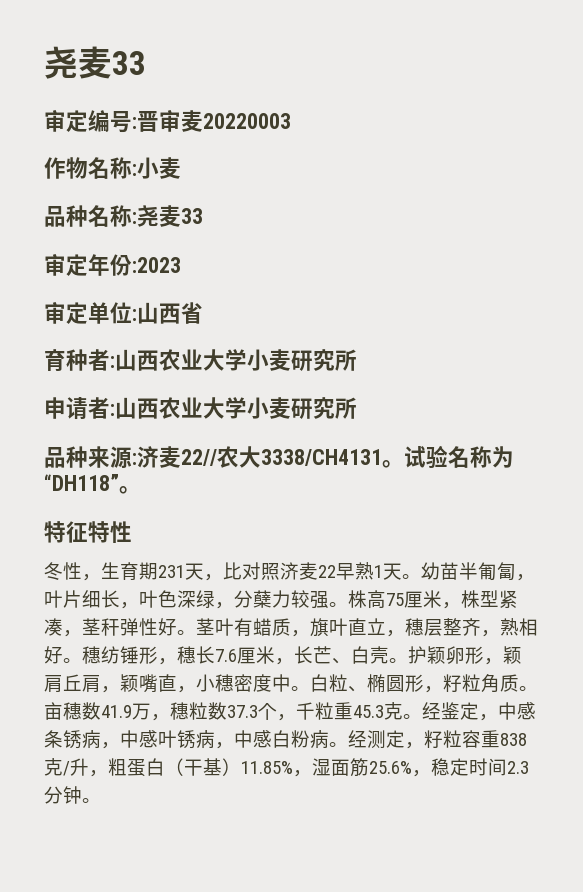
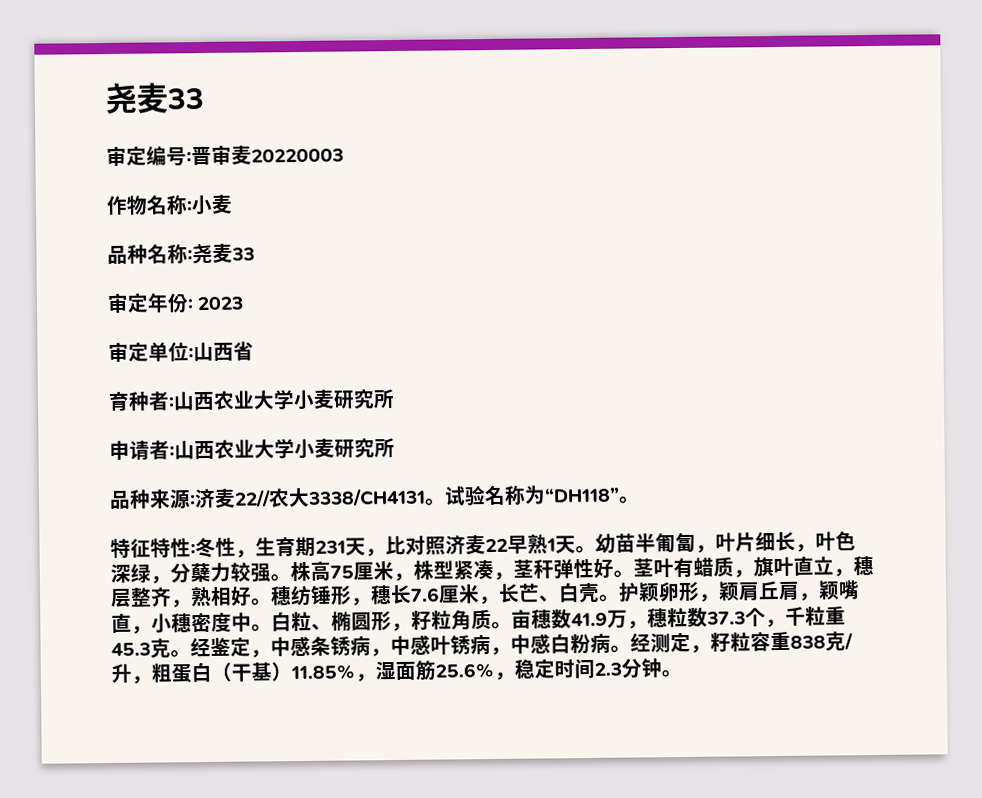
- 审定年份:2023
+ 审定年份: 2023
- 特征特性
- 冬性，生育期231天，比对照济麦22早熟1天。
+ 特征特性:冬性，生育期231天，比对照济麦22早熟1天。

